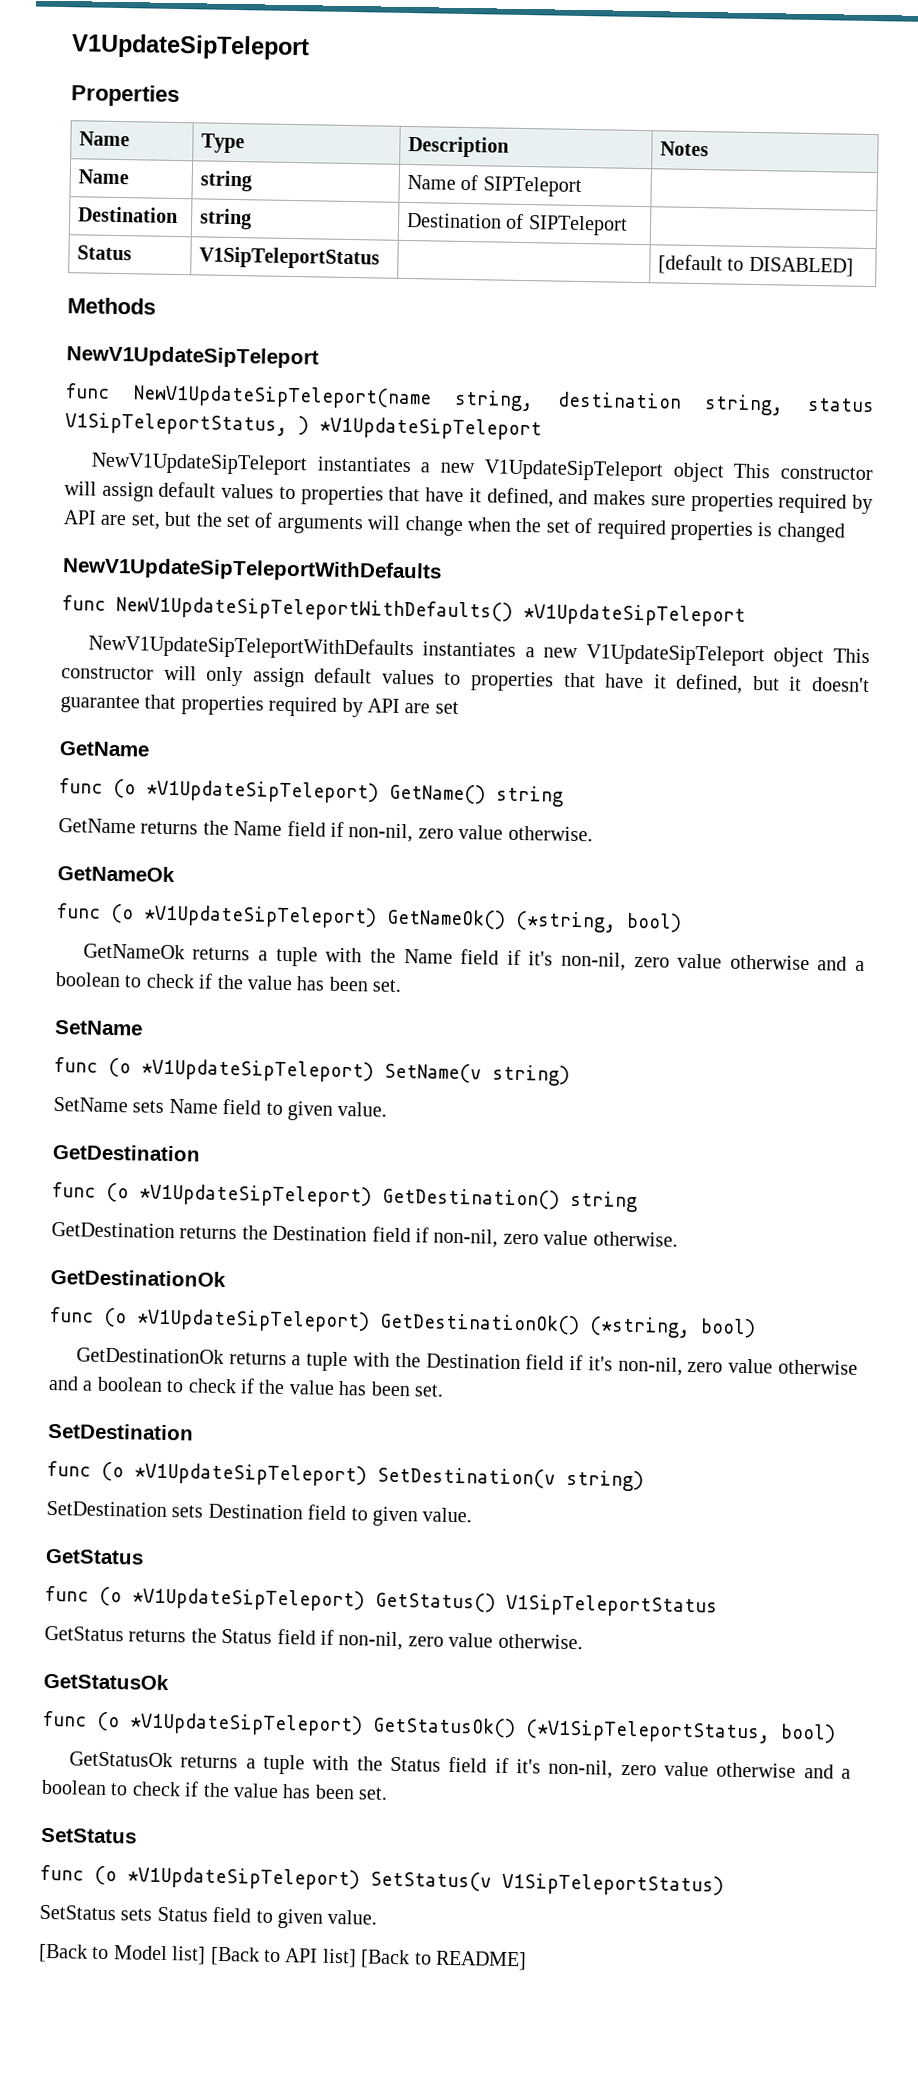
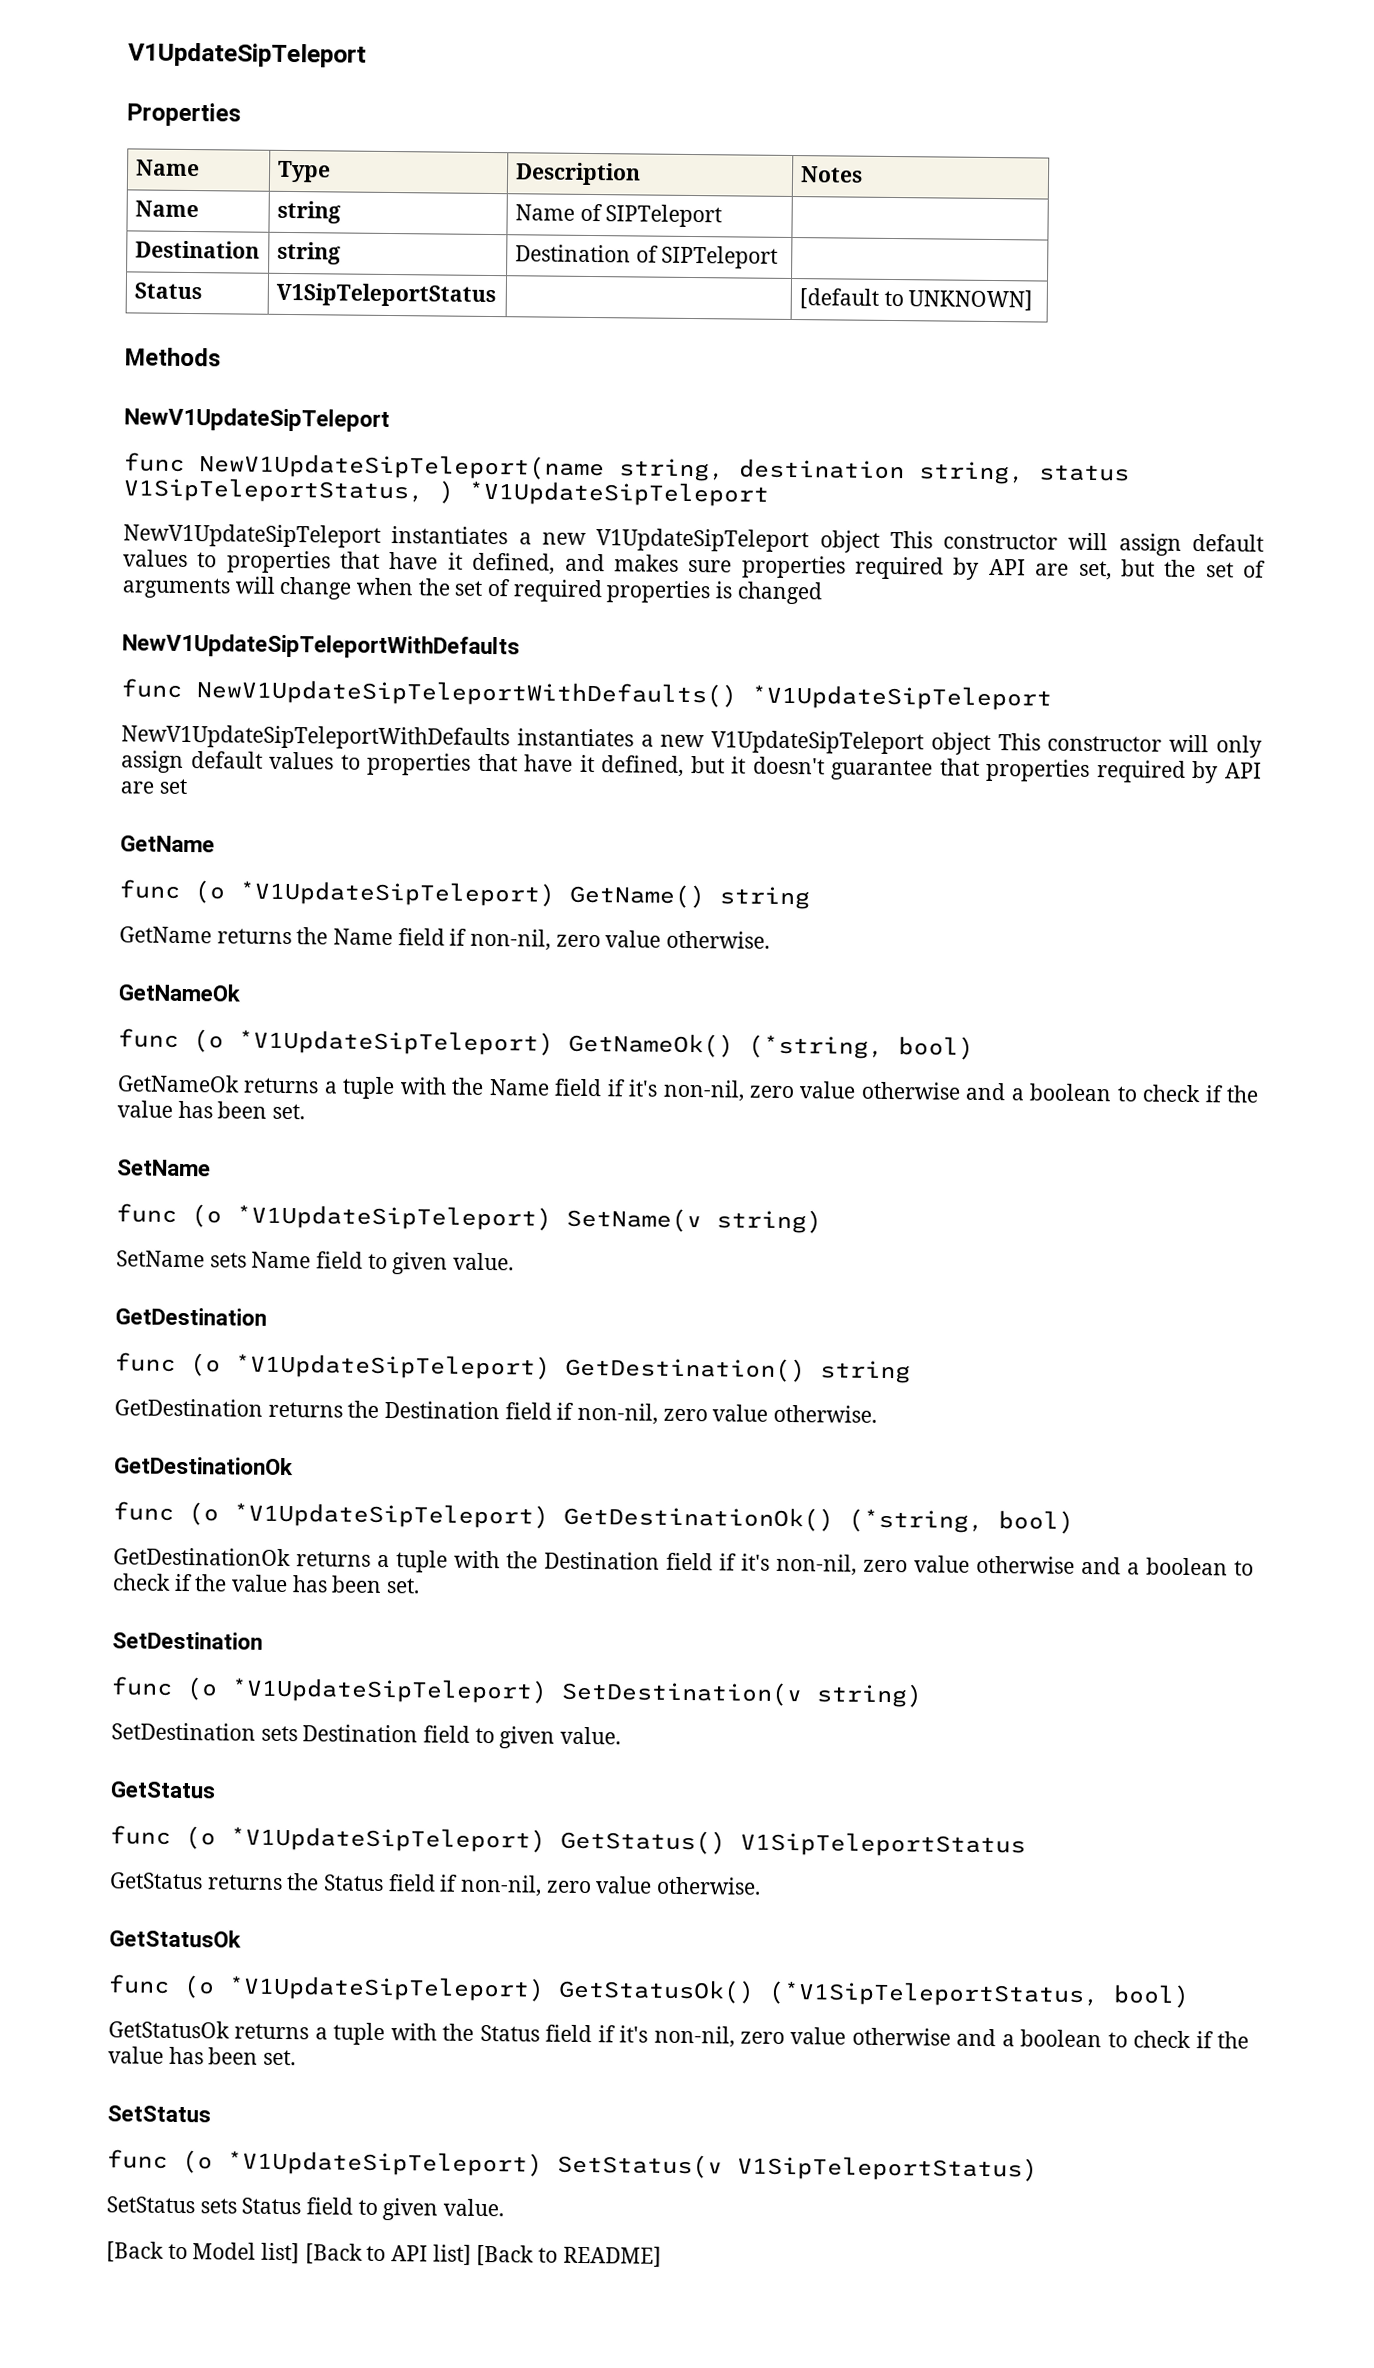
- Status | V1SipTeleportStatus | | [default to DISABLED]
+ Status | V1SipTeleportStatus | | [default to UNKNOWN]

